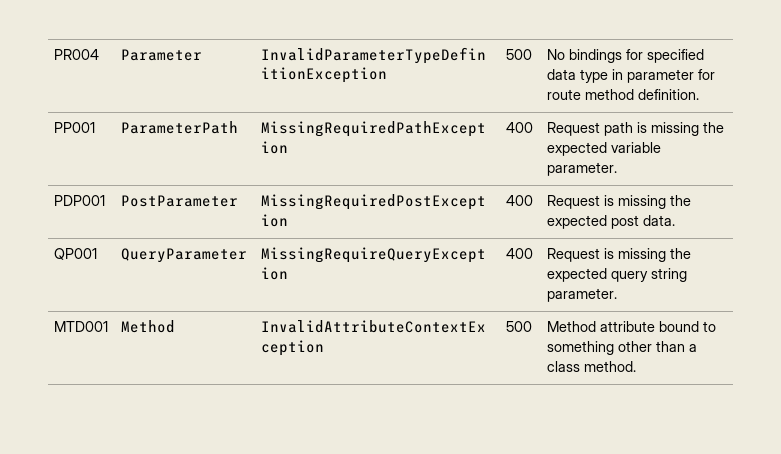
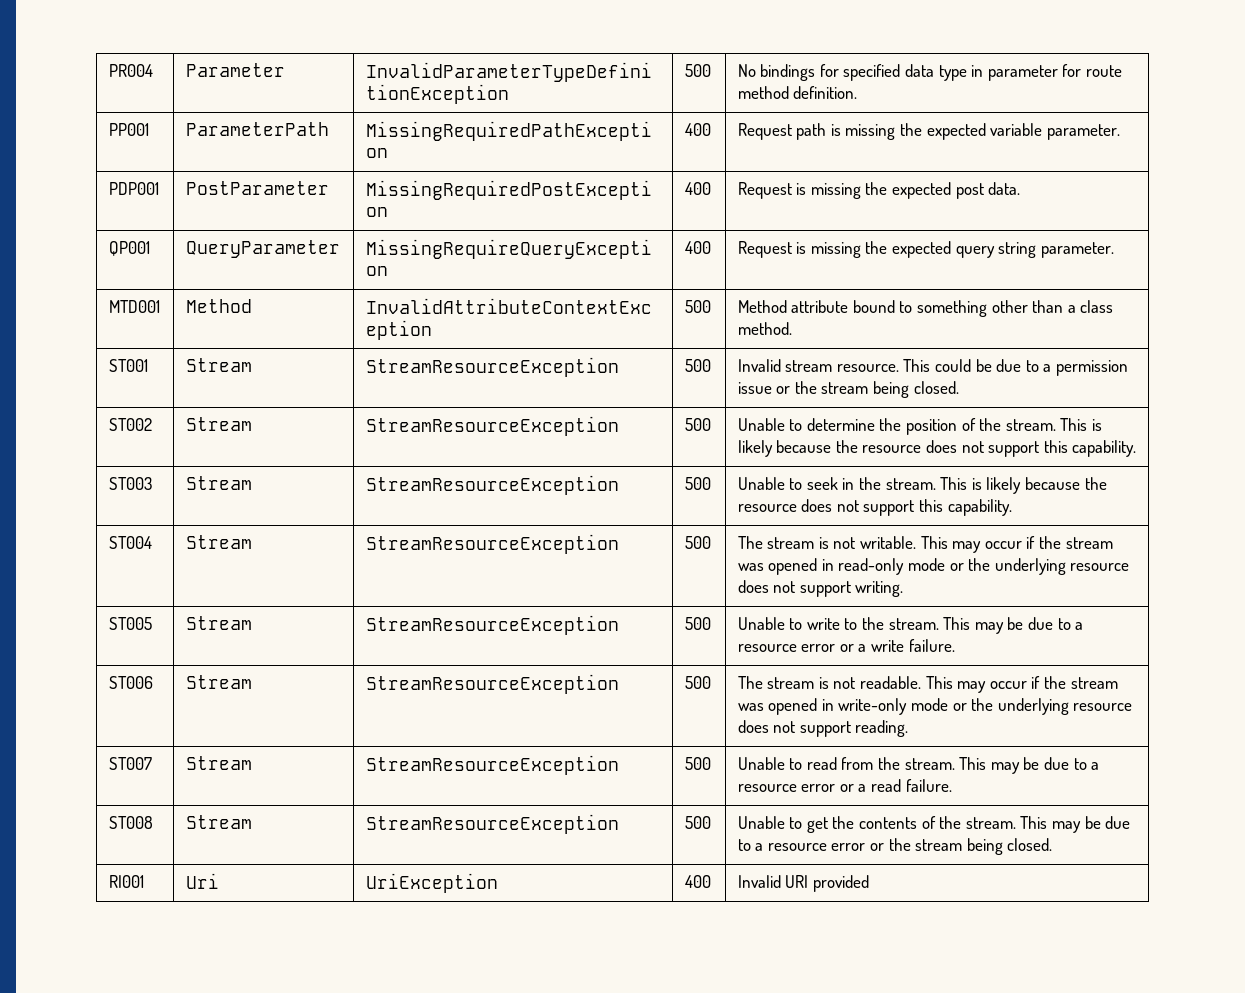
+ ST001 | Stream | StreamResourceException | 500 | Invalid stream resource. This could be due to a permission issue or the stream being closed.
+ ST002 | Stream | StreamResourceException | 500 | Unable to determine the position of the stream. This is likely because the resource does not support this capability.
+ ST003 | Stream | StreamResourceException | 500 | Unable to seek in the stream. This is likely because the resource does not support this capability.
+ ST004 | Stream | StreamResourceException | 500 | The stream is not writable. This may occur if the stream was opened in read-only mode or the underlying resource does not support writing.
+ ST005 | Stream | StreamResourceException | 500 | Unable to write to the stream. This may be due to a resource error or a write failure.
+ ST006 | Stream | StreamResourceException | 500 | The stream is not readable. This may occur if the stream was opened in write-only mode or the underlying resource does not support reading.
+ ST007 | Stream | StreamResourceException | 500 | Unable to read from the stream. This may be due to a resource error or a read failure.
+ ST008 | Stream | StreamResourceException | 500 | Unable to get the contents of the stream. This may be due to a resource error or the stream being closed.
+ RI001 | Uri | UriException | 400 | Invalid URI provided

